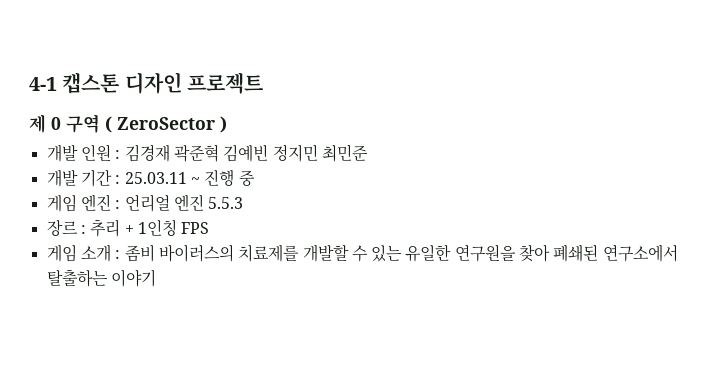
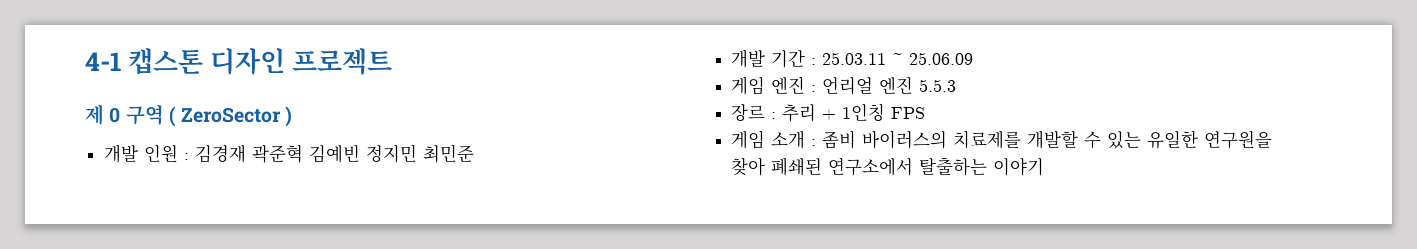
- 개발 기간 : 25.03.11 ~ 진행 중
+ 개발 기간 : 25.03.11 ~ 25.06.09

